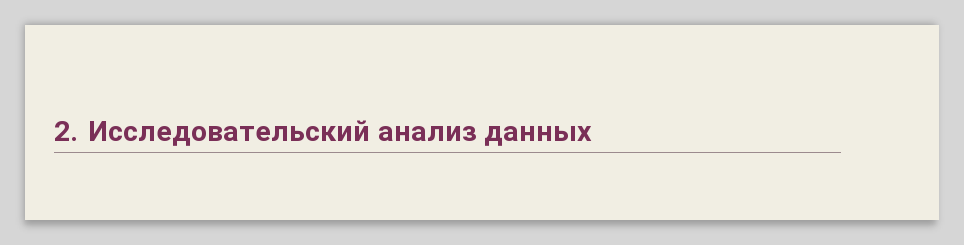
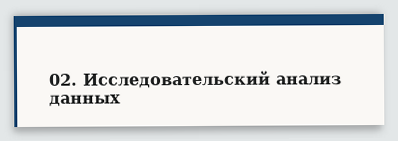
- 2. Исследовательский анализ данных
+ 02. Исследовательский анализ данных

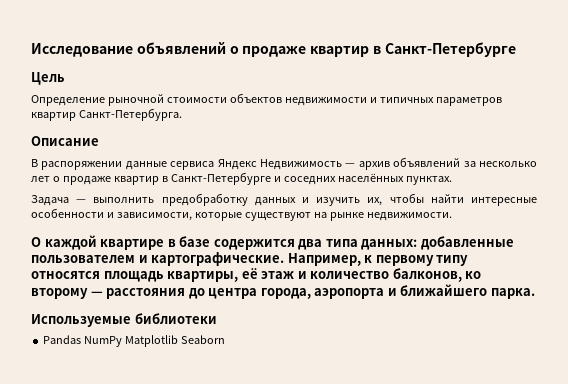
- 02. Исследовательский анализ данных
+ Исследование объявлений о продаже квартир в Санкт-Петербурге
+ Цель
+ Определение рыночной стоимости объектов недвижимости и типичных параметров квартир Санкт-Петербурга.
+ Описание
+ В распоряжении данные сервиса Яндекс Недвижимость — архив объявлений за несколько лет о продаже квартир в Санкт-Петербурге и соседних населённых пунктах.
+ Задача — выполнить предобработку данных и изучить их, чтобы найти интересные особенности и зависимости, которые существуют на рынке недвижимости.
+ О каждой квартире в базе содержится два типа данных: добавленные пользователем и картографические. Например, к первому типу относятся площадь квартиры, её этаж и количество балконов, ко второму — расстояния до центра города, аэропорта и ближайшего парка.
+ Используемые библиотеки
+ Pandas NumPy Matplotlib Seaborn

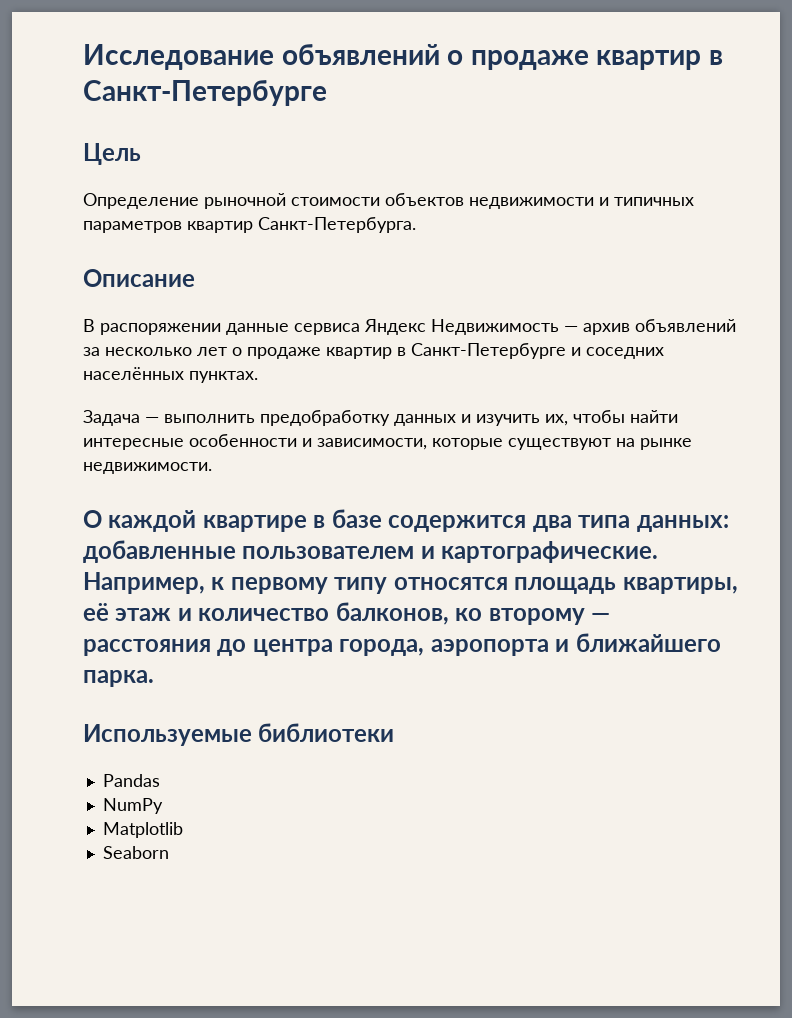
- Pandas NumPy Matplotlib Seaborn
+ Pandas
+ NumPy
+ Matplotlib
+ Seaborn

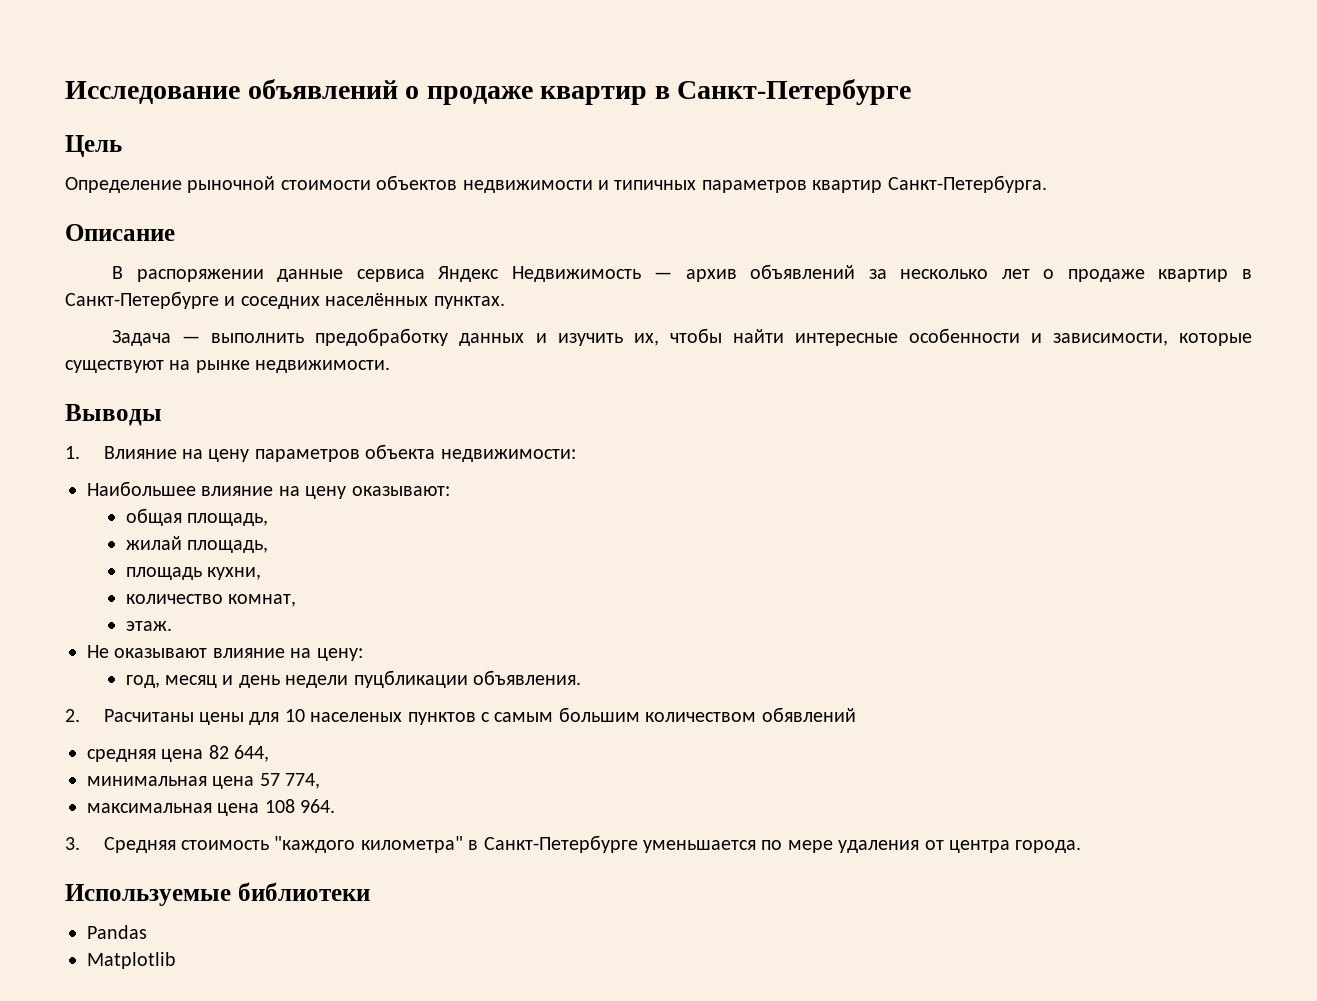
- О каждой квартире в базе содержится два типа данных: добавленные пользователем и картографические. Например, к первому типу относятся площадь квартиры, её этаж и количество балконов, ко второму — расстояния до центра города, аэропорта и ближайшего парка.
+ Выводы
+ 1. Влияние на цену параметров объекта недвижимости:
+ Наибольшее влияние на цену оказывают:
+ общая площадь,
+ жилай площадь,
+ площадь кухни,
+ количество комнат,
+ этаж.
+ Не оказывают влияние на цену:
+ год, месяц и день недели пуцбликации объявления.
+ 2. Расчитаны цены для 10 населеных пунктов с самым большим количеством обявлений
+ средняя цена 82 644,
+ минимальная цена 57 774,
+ максимальная цена 108 964.
+ 3. Средняя стоимость "каждого километра" в Санкт-Петербурге уменьшается по мере удаления от центра города.
- NumPy
- Seaborn

